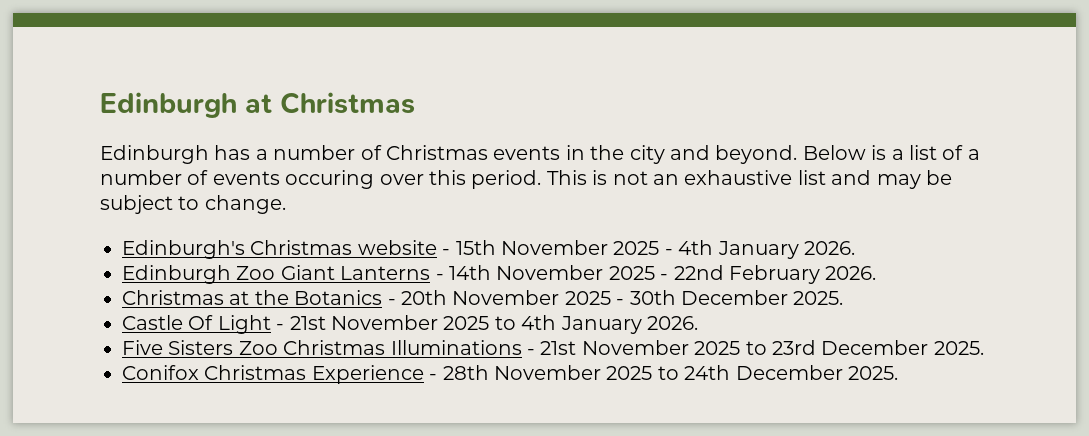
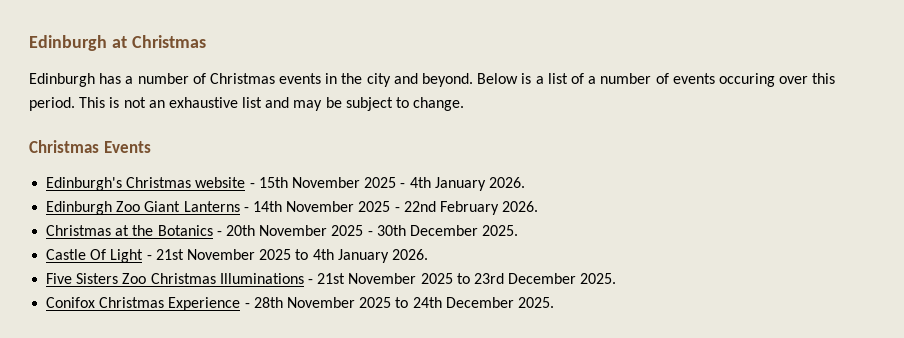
+ Christmas Events

